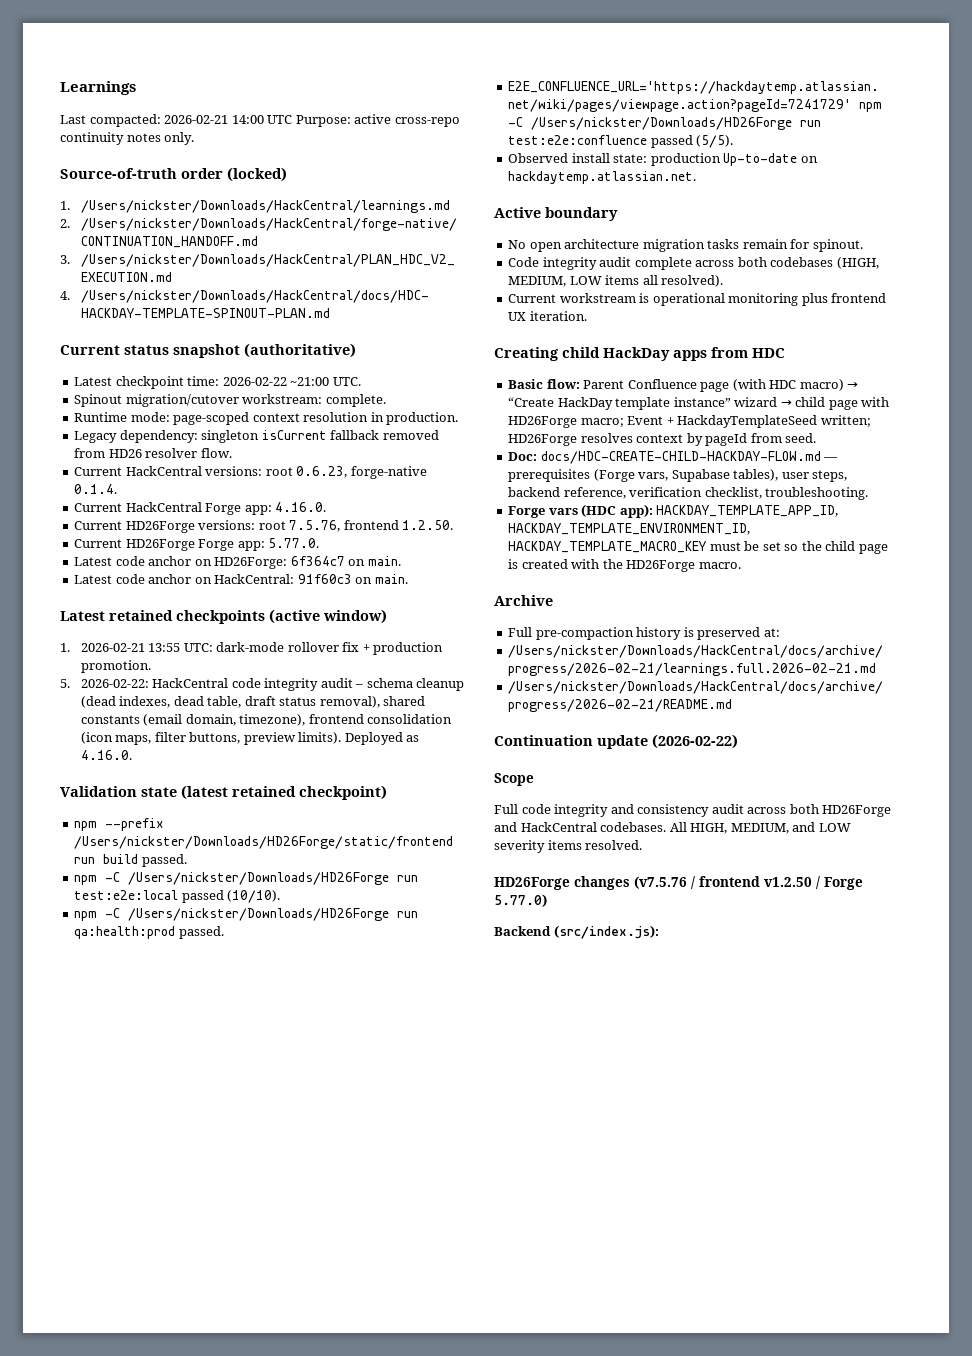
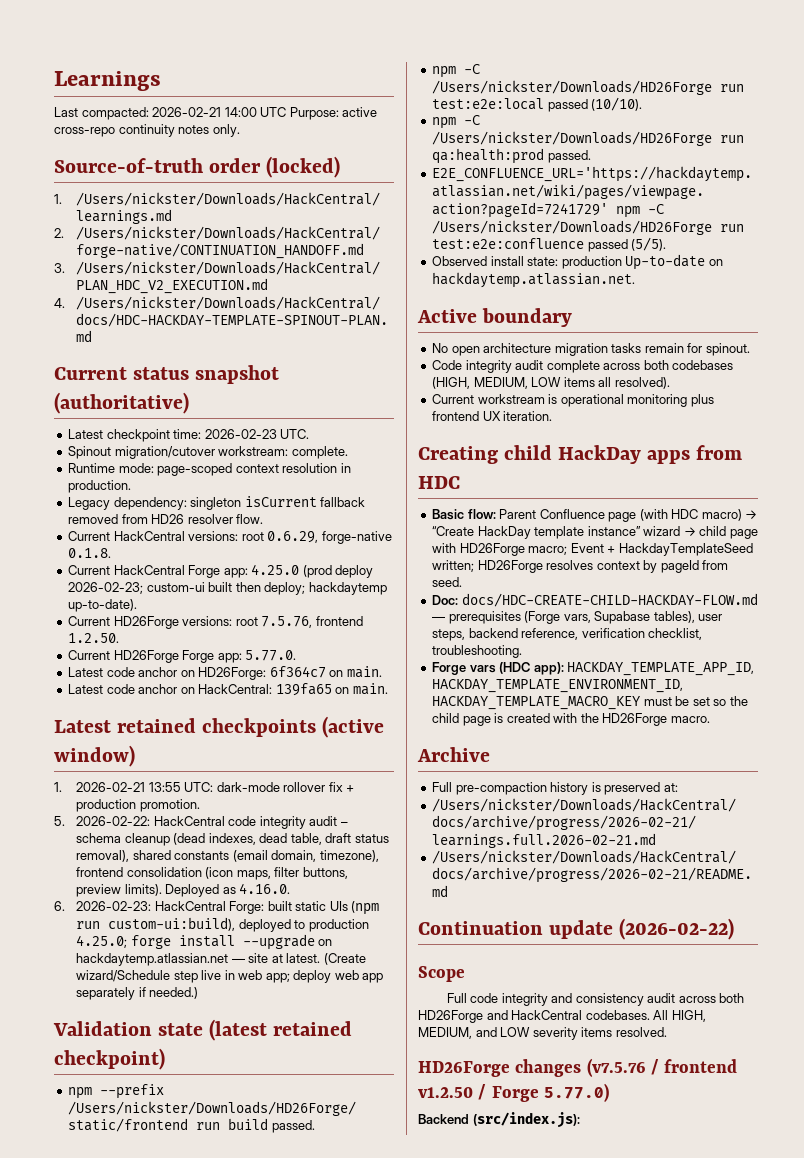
- Latest checkpoint time: 2026-02-22 ~21:00 UTC.
+ Latest checkpoint time: 2026-02-23 UTC.
- Current HackCentral versions: root 0.6.23, forge-native 0.1.4.
+ Current HackCentral versions: root 0.6.29, forge-native 0.1.8.
- Current HackCentral Forge app: 4.16.0.
+ Current HackCentral Forge app: 4.25.0 (prod deploy 2026-02-23; custom-ui built then deploy; hackdaytemp up-to-date).
- Latest code anchor on HackCentral: 91f60c3 on main.
+ Latest code anchor on HackCentral: 139fa65 on main.
+ 6. 2026-02-23: HackCentral Forge: built static UIs (npm run custom-ui:build), deployed to production 4.25.0; forge install --upgrade on hackdaytemp.atlassian.net — site at latest. (Create wizard/Schedule step live in web app; deploy web app separately if needed.)

